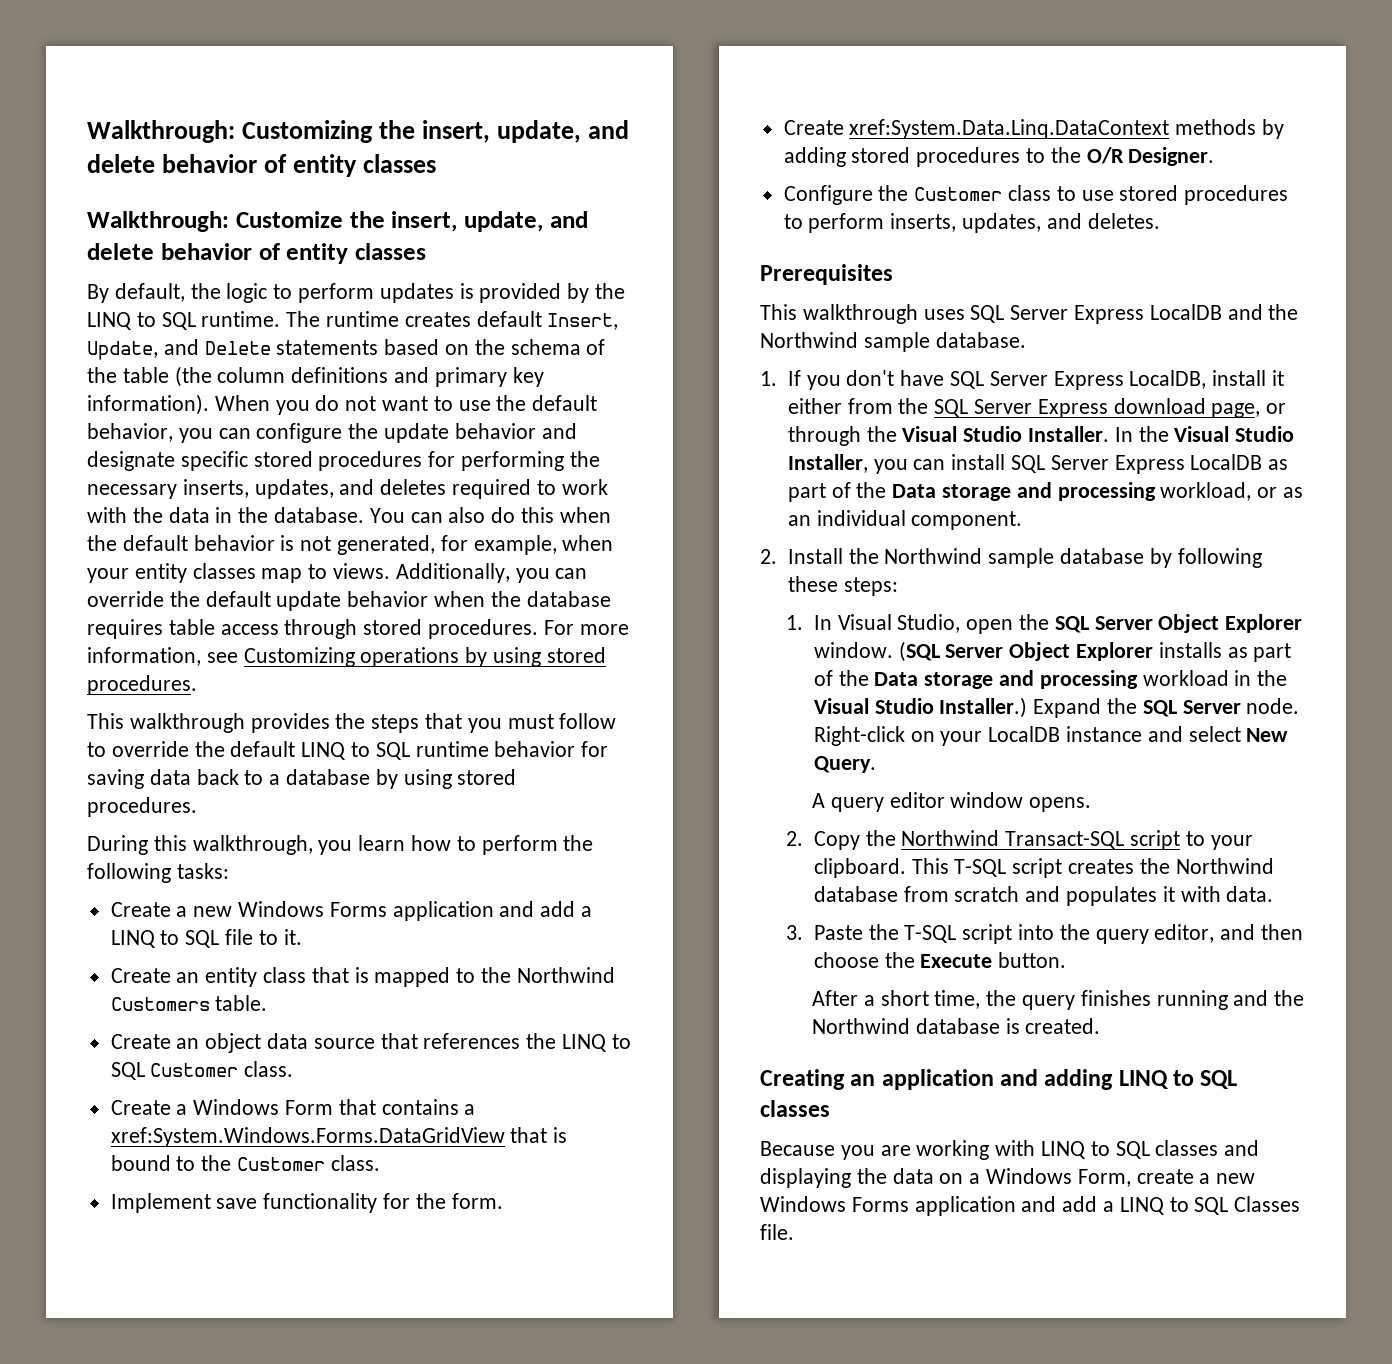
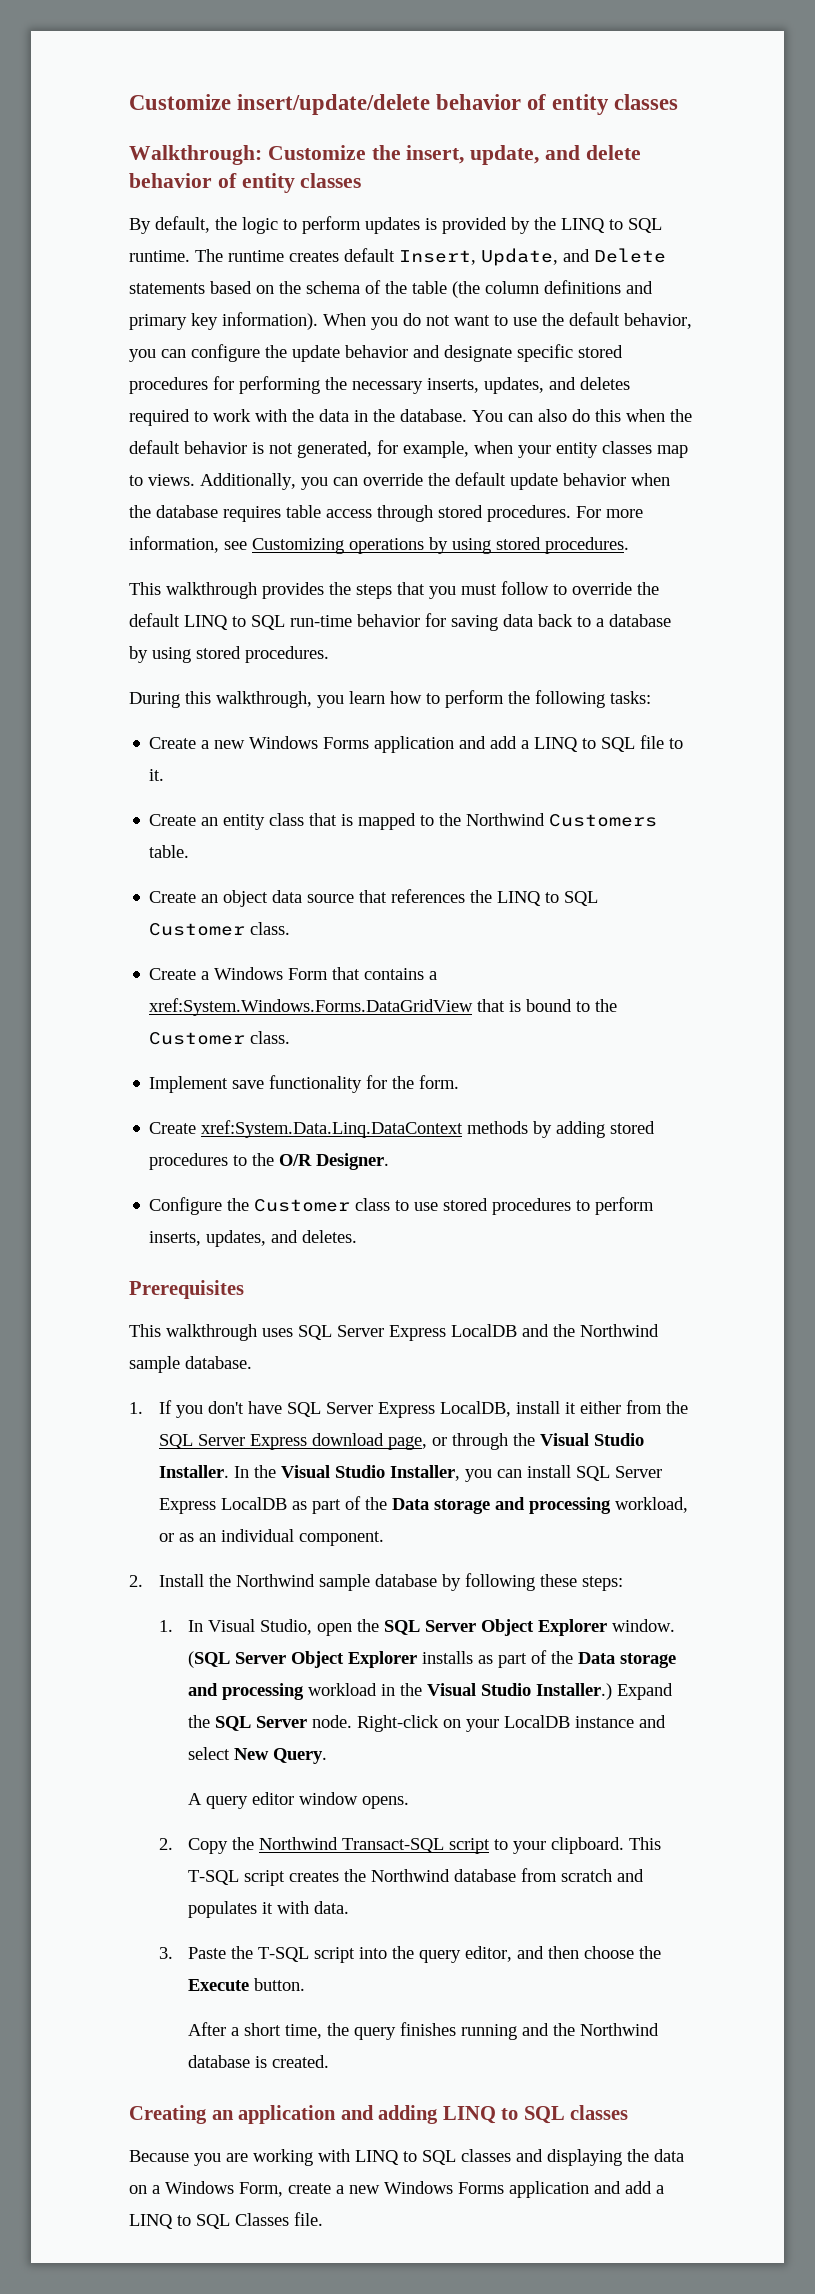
- Walkthrough: Customizing the insert, update, and delete behavior of entity classes
+ Customize insert/update/delete behavior of entity classes
- This walkthrough provides the steps that you must follow to override the default LINQ to SQL runtime behavior for saving data back to a database by using stored procedures.
+ This walkthrough provides the steps that you must follow to override the default LINQ to SQL run-time behavior for saving data back to a database by using stored procedures.

